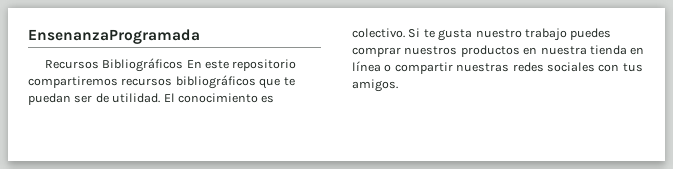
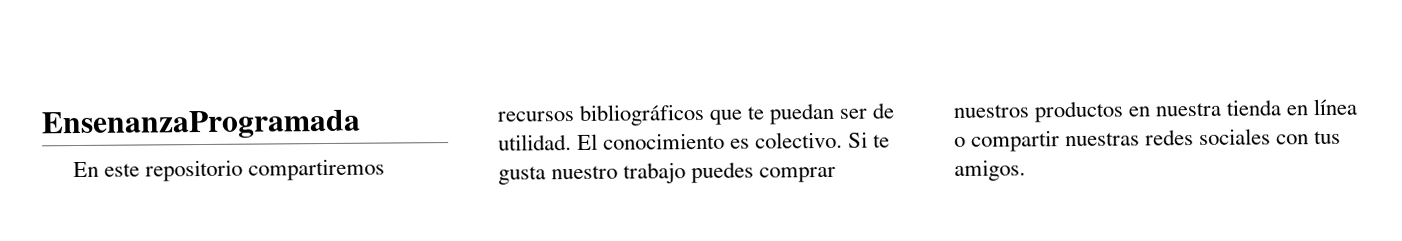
- Recursos Bibliográficos En este repositorio compartiremos recursos bibliográficos que te puedan ser de utilidad.
+ En este repositorio compartiremos recursos bibliográficos que te puedan ser de utilidad.

